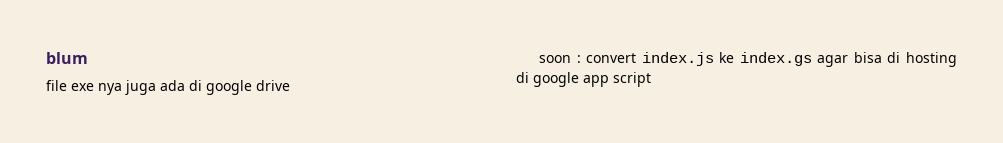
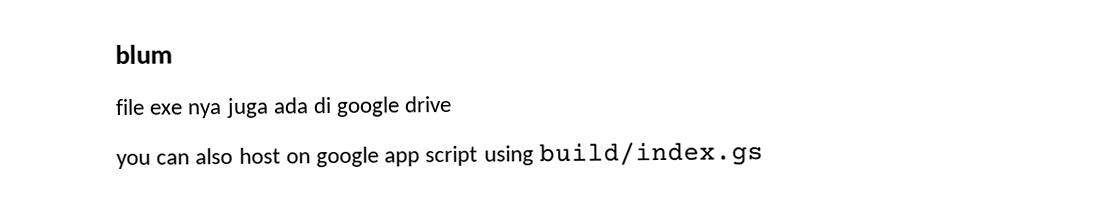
- soon : convert index.js ke index.gs agar bisa di hosting di google app script
+ you can also host on google app script using build/index.gs

